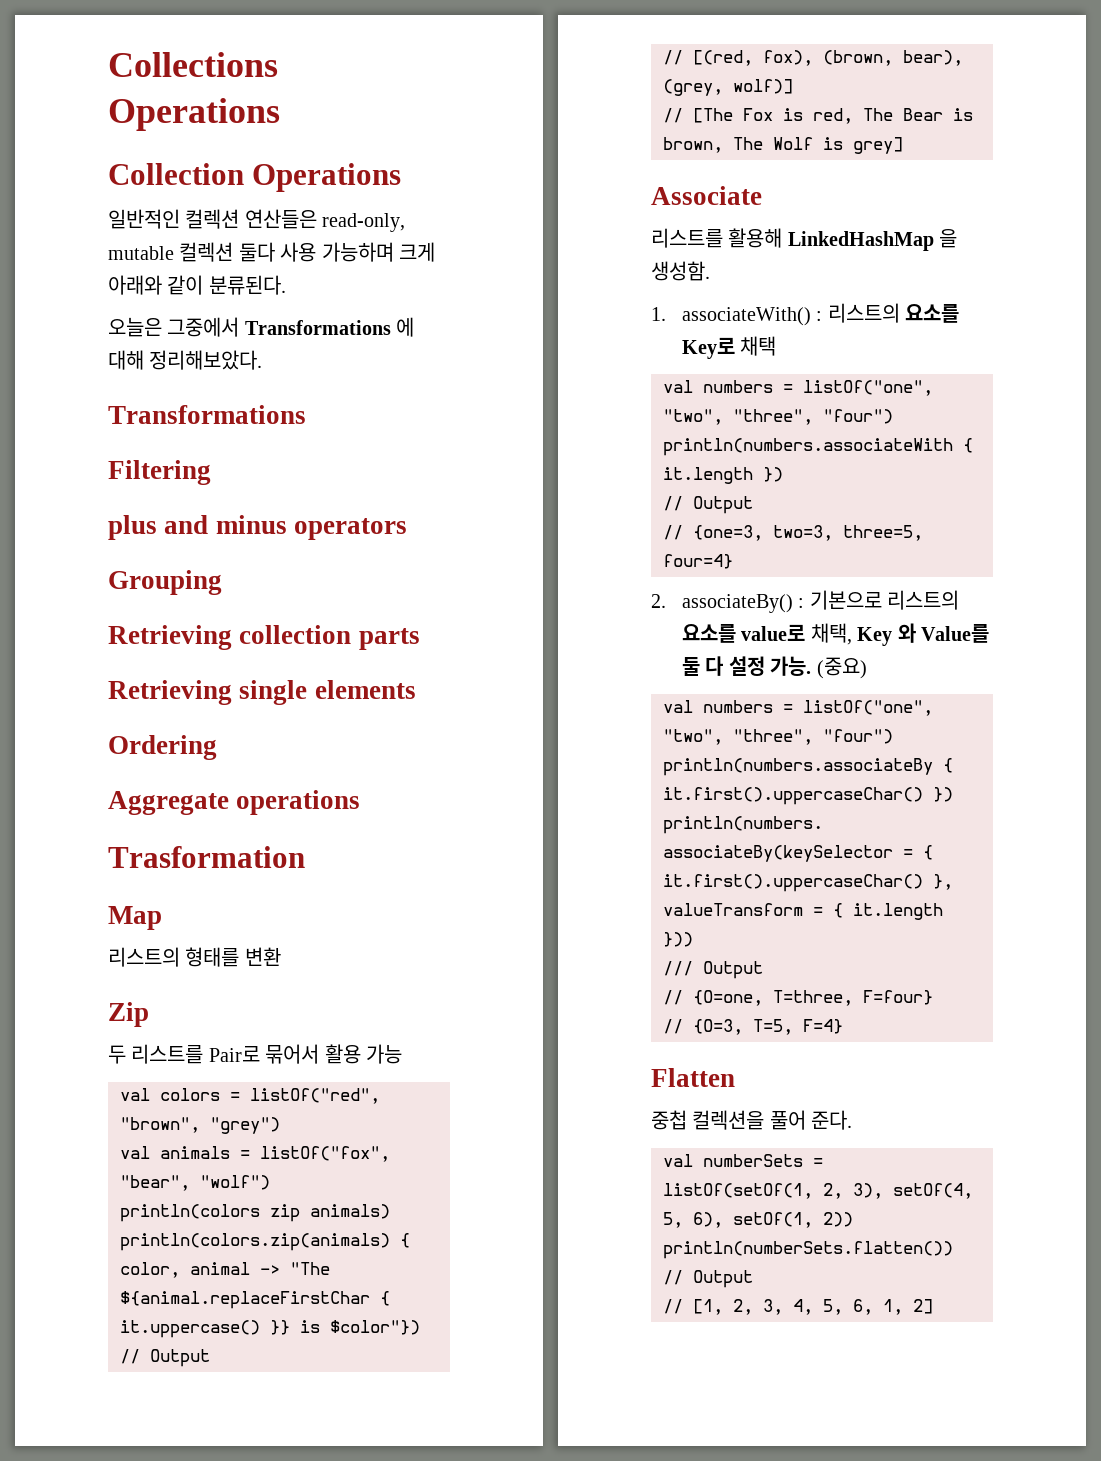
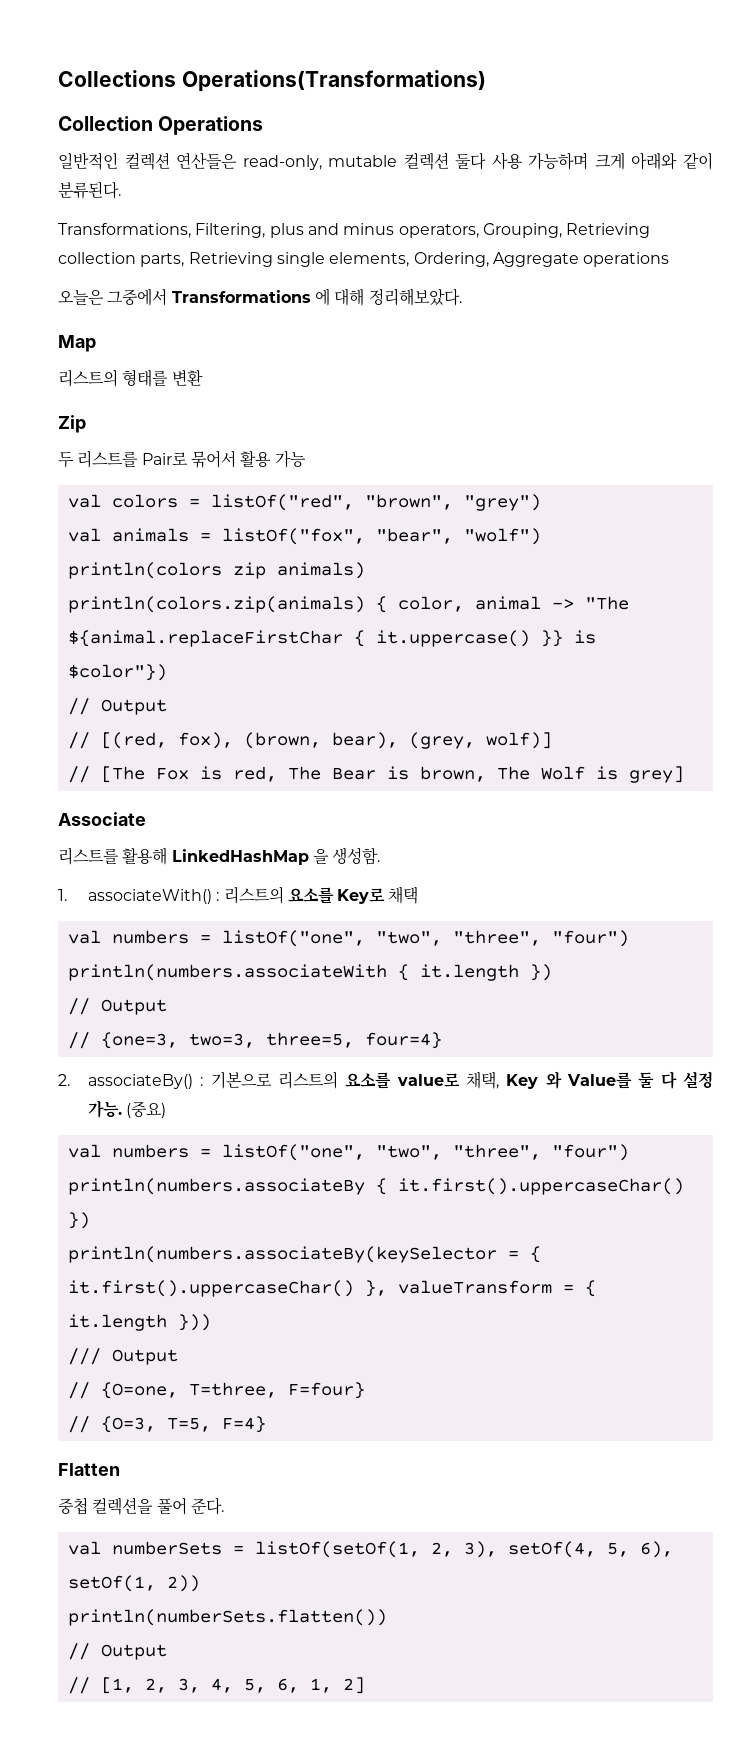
- Collections Operations
+ Collections Operations(Transformations)
+ Transformations, Filtering, plus and minus operators, Grouping, Retrieving collection parts, Retrieving single elements, Ordering, Aggregate operations
  오늘은 그중에서 Transformations 에 대해 정리해보았다.
- Transformations
- Filtering
- plus and minus operators
- Grouping
- Retrieving collection parts
- Retrieving single elements
- Ordering
- Aggregate operations
- Trasformation

